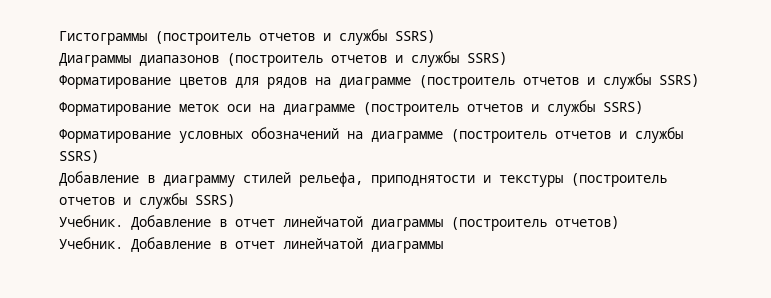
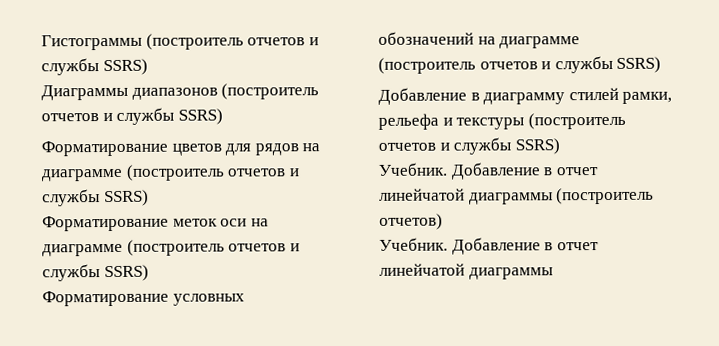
- Добавление в диаграмму стилей рельефа, приподнятости и текстуры (построитель отчетов и службы SSRS)
+ Добавление в диаграмму стилей рамки, рельефа и текстуры (построитель отчетов и службы SSRS)

